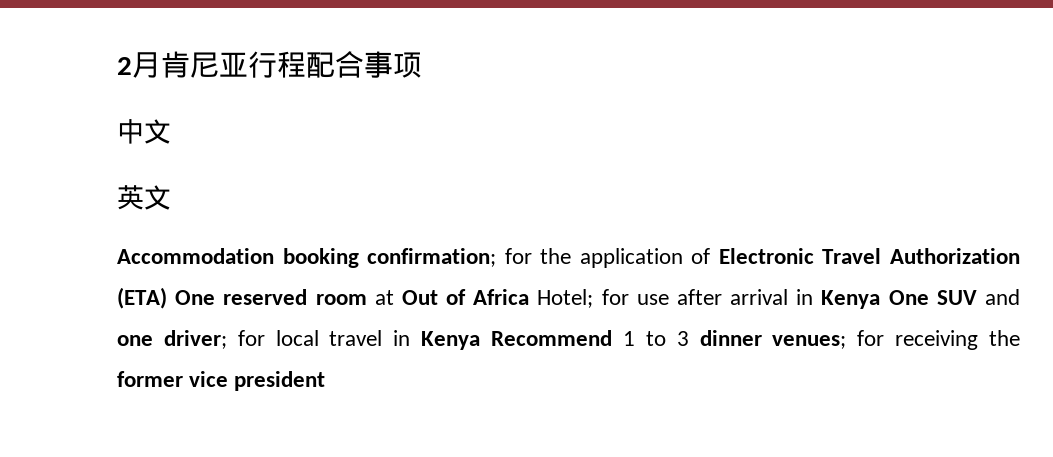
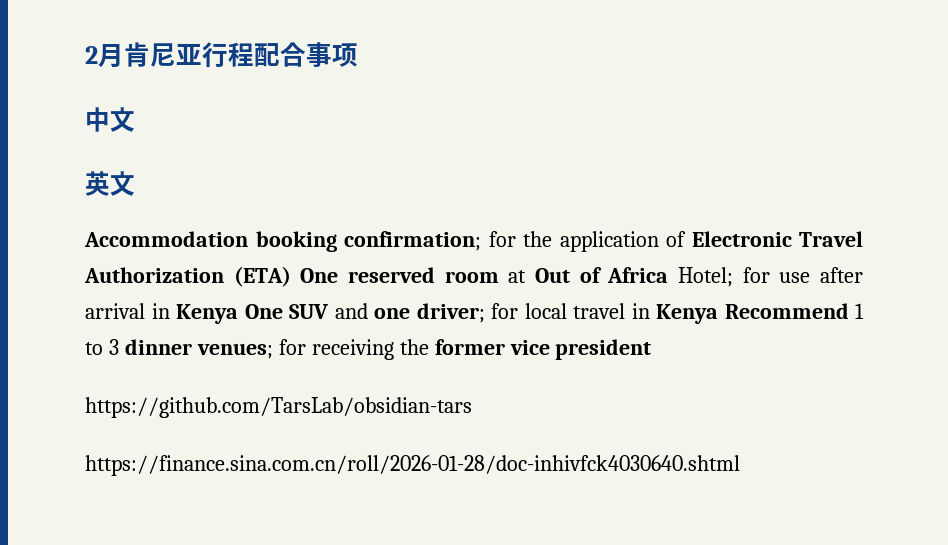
+ https://github.com/TarsLab/obsidian-tars
+ https://finance.sina.com.cn/roll/2026-01-28/doc-inhivfck4030640.shtml

